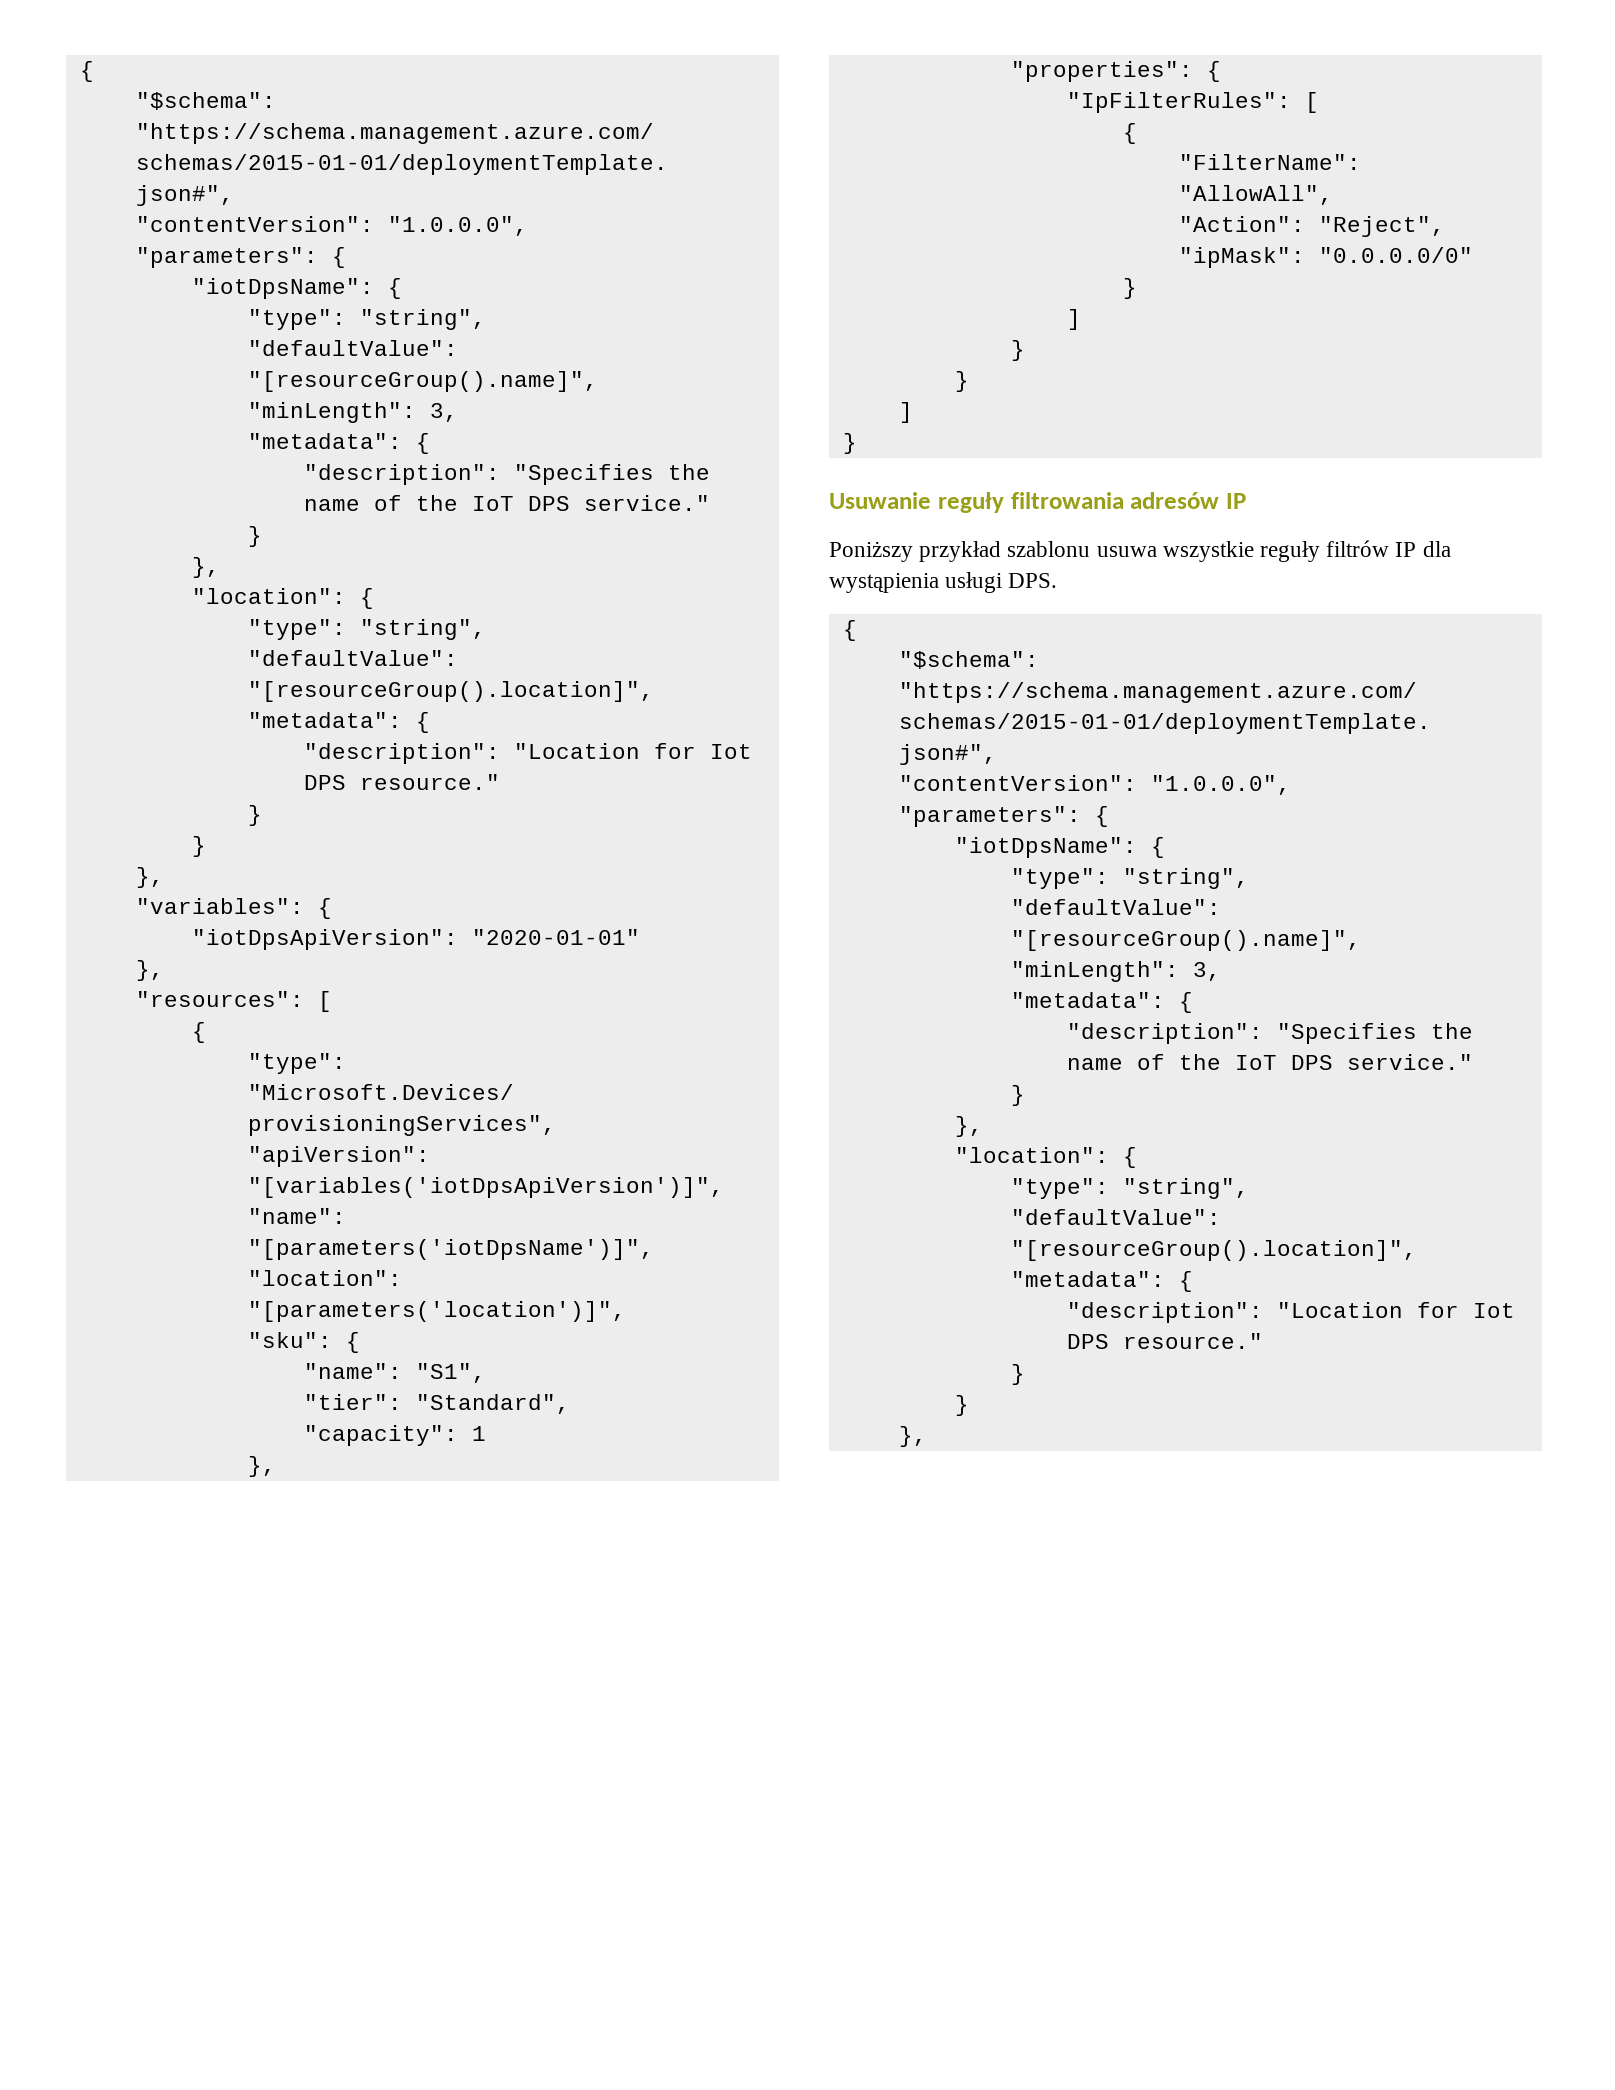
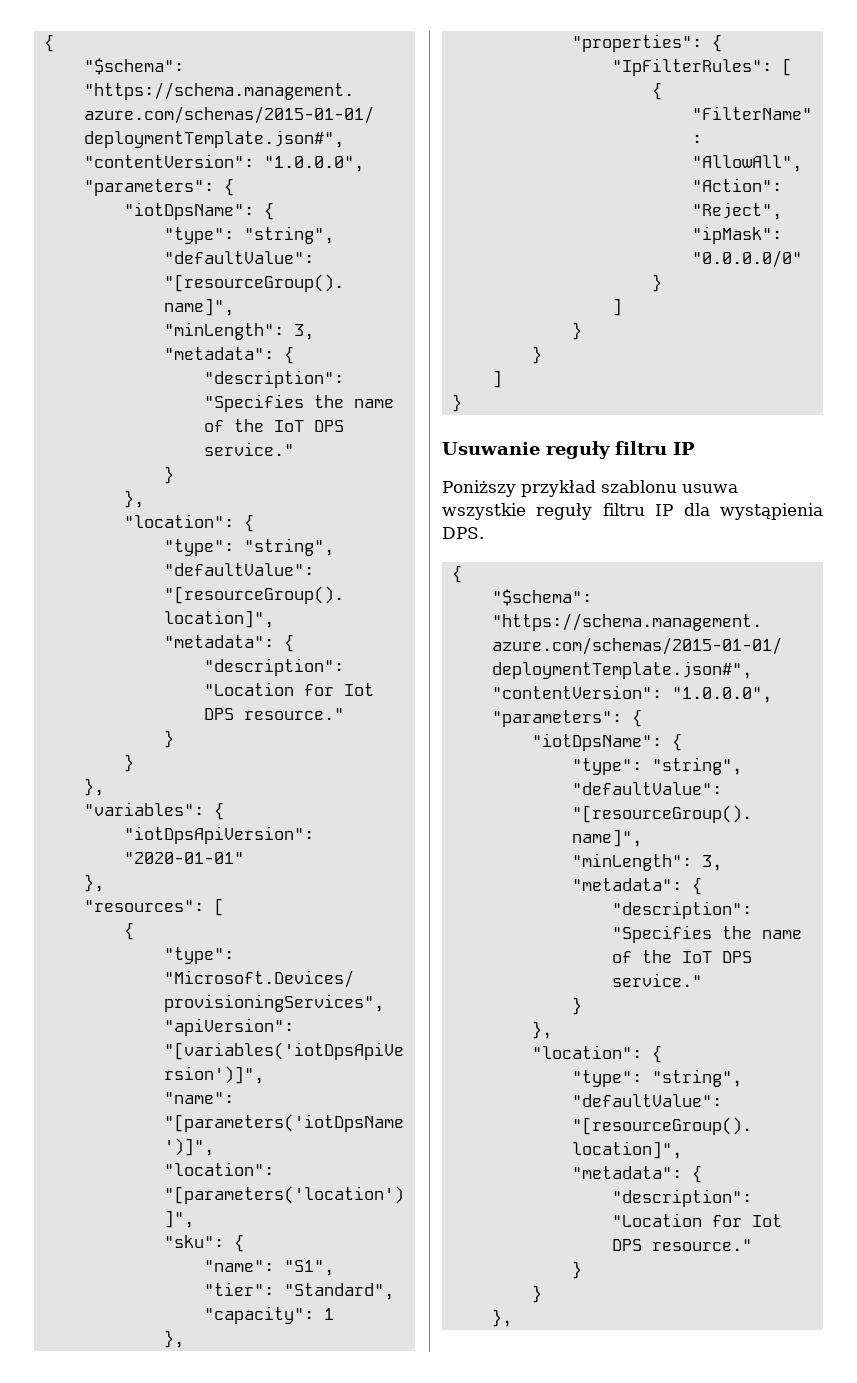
- Usuwanie reguły filtrowania adresów IP
+ Usuwanie reguły filtru IP
- Poniższy przykład szablonu usuwa wszystkie reguły filtrów IP dla wystąpienia usługi DPS.
+ Poniższy przykład szablonu usuwa wszystkie reguły filtru IP dla wystąpienia DPS.

